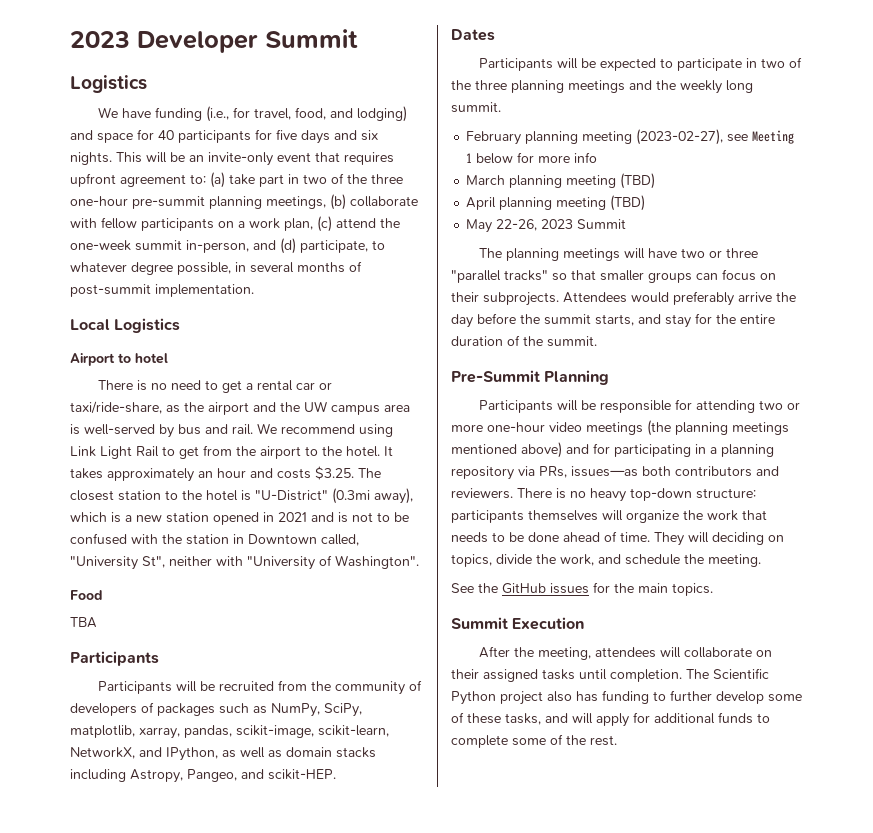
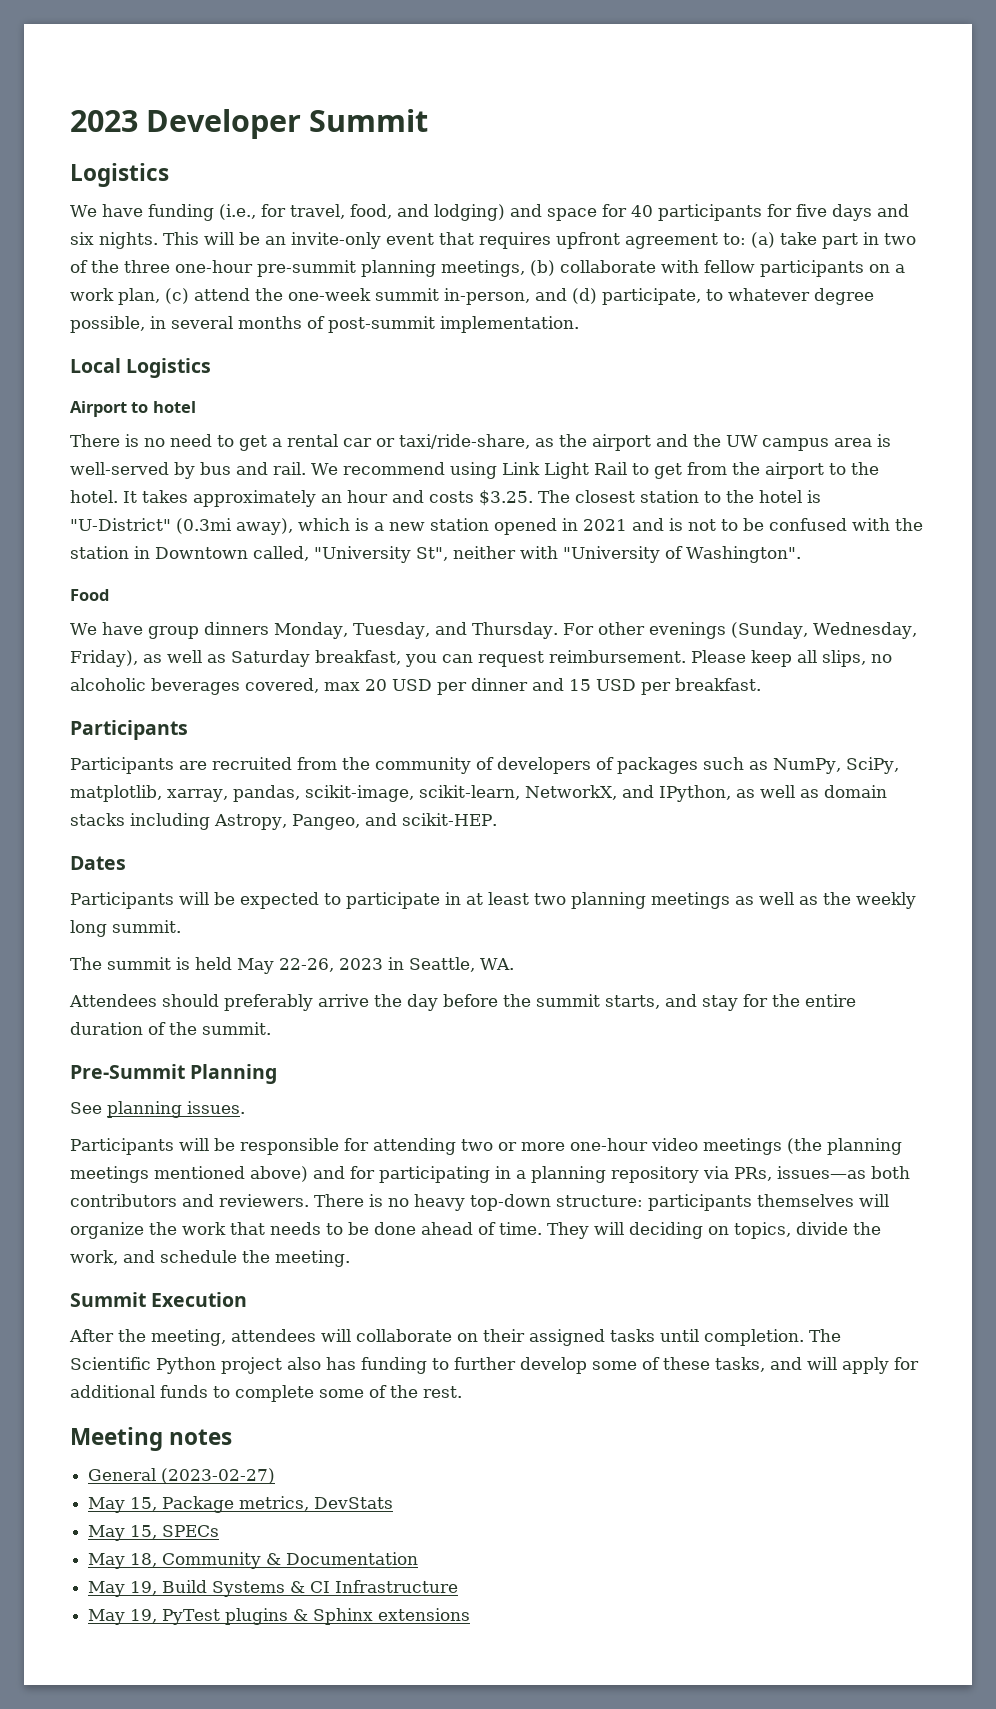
- TBA
+ We have group dinners Monday, Tuesday, and Thursday. For other evenings (Sunday, Wednesday, Friday), as well as Saturday breakfast, you can request reimbursement. Please keep all slips, no alcoholic beverages covered, max 20 USD per dinner and 15 USD per breakfast.
- Participants will be recruited from the community of developers of packages such as NumPy, SciPy, matplotlib, xarray, pandas, scikit-image, scikit-learn, NetworkX, and IPython, as well as domain stacks including Astropy, Pangeo, and scikit-HEP.
+ Participants are recruited from the community of developers of packages such as NumPy, SciPy, matplotlib, xarray, pandas, scikit-image, scikit-learn, NetworkX, and IPython, as well as domain stacks including Astropy, Pangeo, and scikit-HEP.
- Participants will be expected to participate in two of the three planning meetings and the weekly long summit.
- February planning meeting (2023-02-27), see Meeting 1 below for more info
- March planning meeting (TBD)
- April planning meeting (TBD)
- May 22-26, 2023 Summit
- The planning meetings will have two or three "parallel tracks" so that smaller groups can focus on their subprojects. Attendees would preferably arrive the day before the summit starts, and stay for the entire duration of the summit.
+ Participants will be expected to participate in at least two planning meetings as well as the weekly long summit.
+ The summit is held May 22-26, 2023 in Seattle, WA.
+ Attendees should preferably arrive the day before the summit starts, and stay for the entire duration of the summit.
+ See planning issues.
- See the GitHub issues for the main topics.
+ Meeting notes
+ General (2023-02-27)
+ May 15, Package metrics, DevStats
+ May 15, SPECs
+ May 18, Community & Documentation
+ May 19, Build Systems & CI Infrastructure
+ May 19, PyTest plugins & Sphinx extensions

